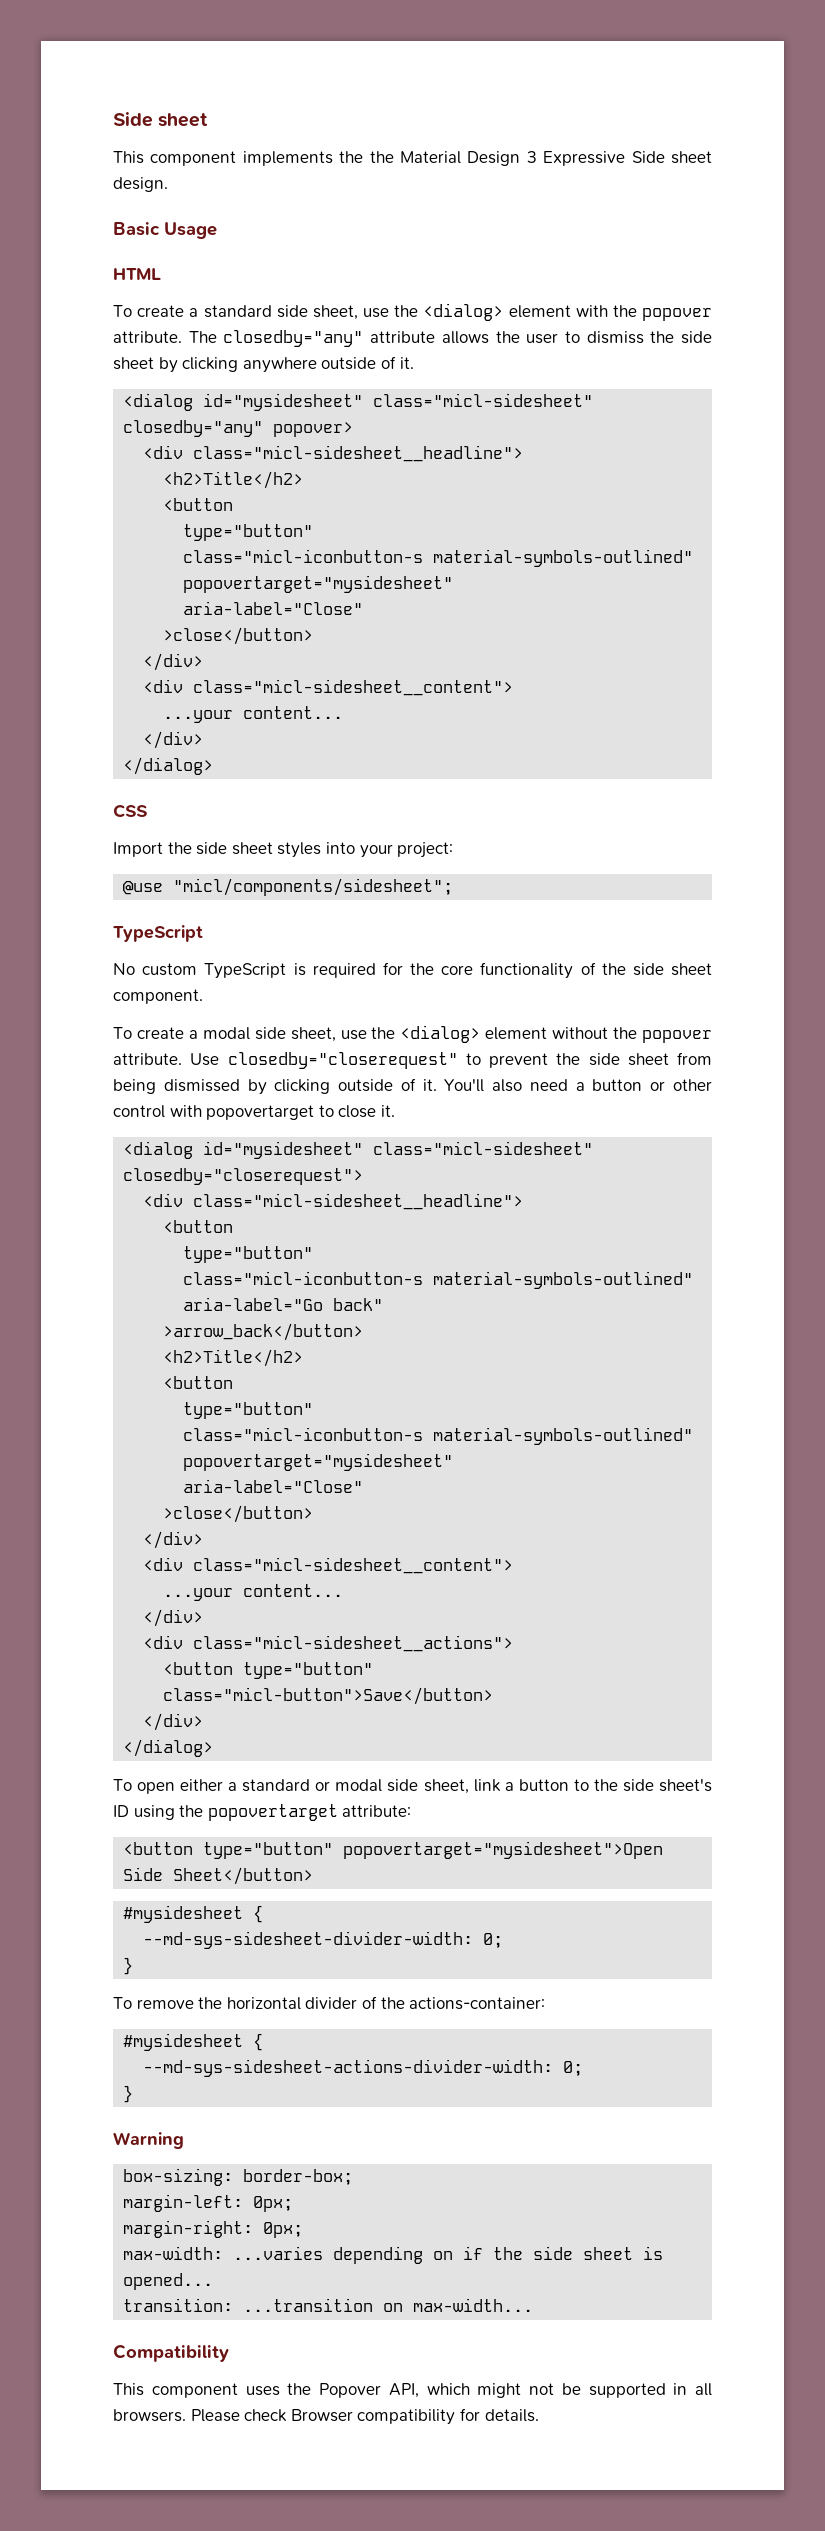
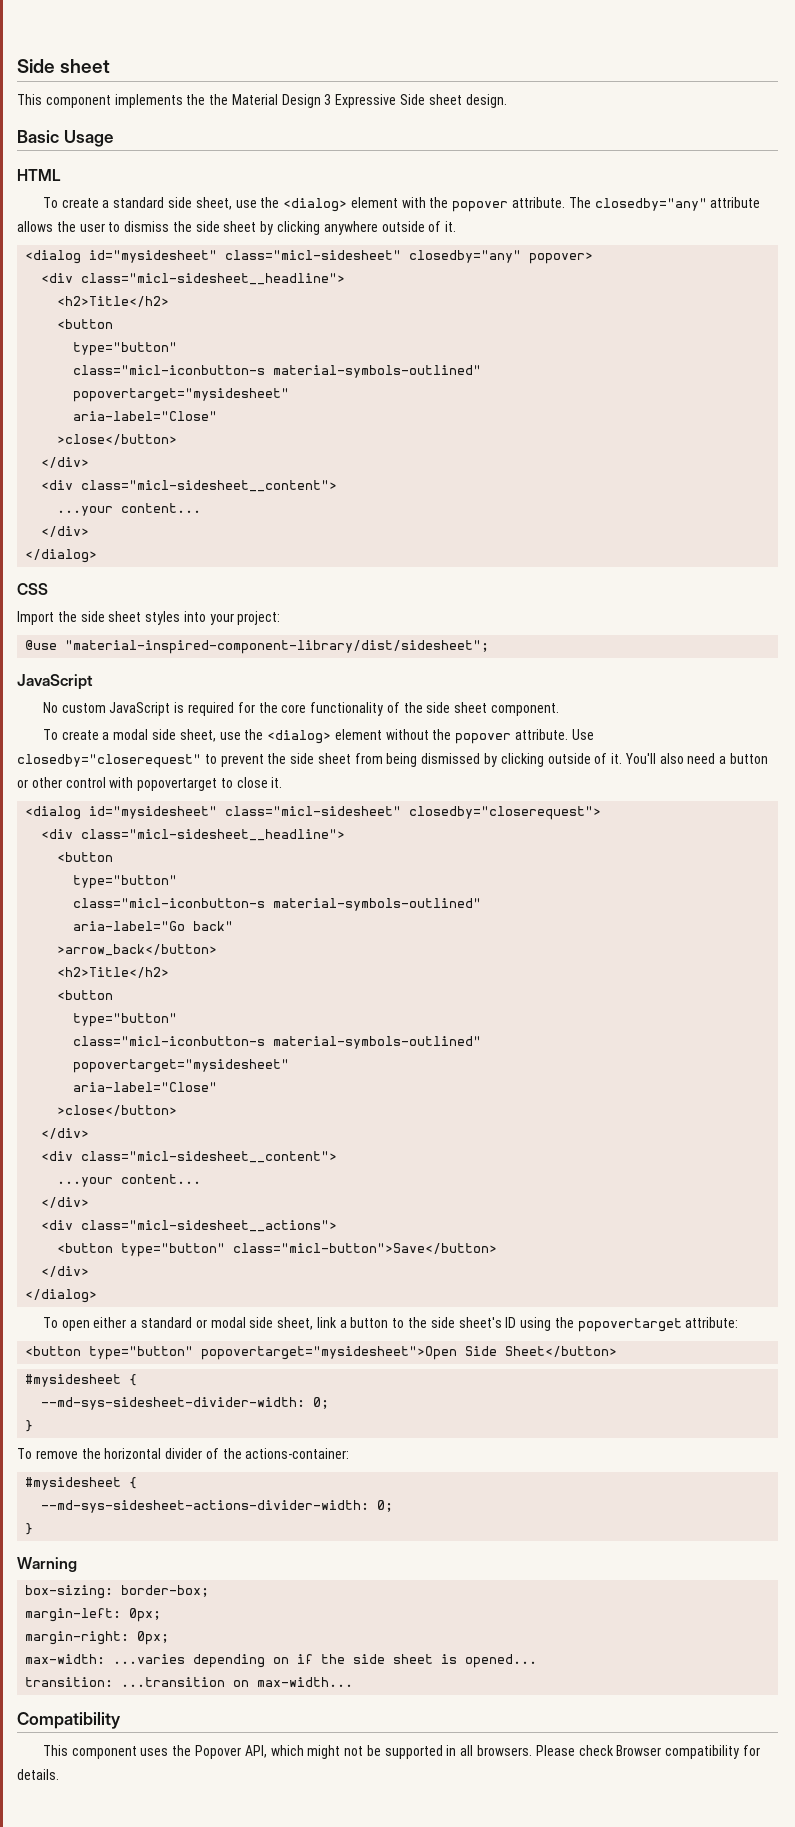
- @use "micl/components/sidesheet";
- TypeScript
+ @use "material-inspired-component-library/dist/sidesheet";
+ JavaScript
- No custom TypeScript is required for the core functionality of the side sheet component.
+ No custom JavaScript is required for the core functionality of the side sheet component.

